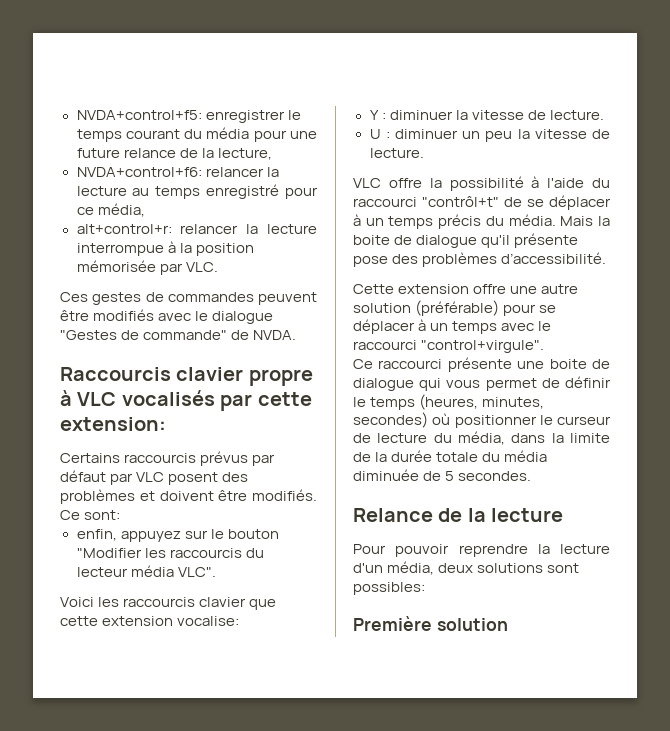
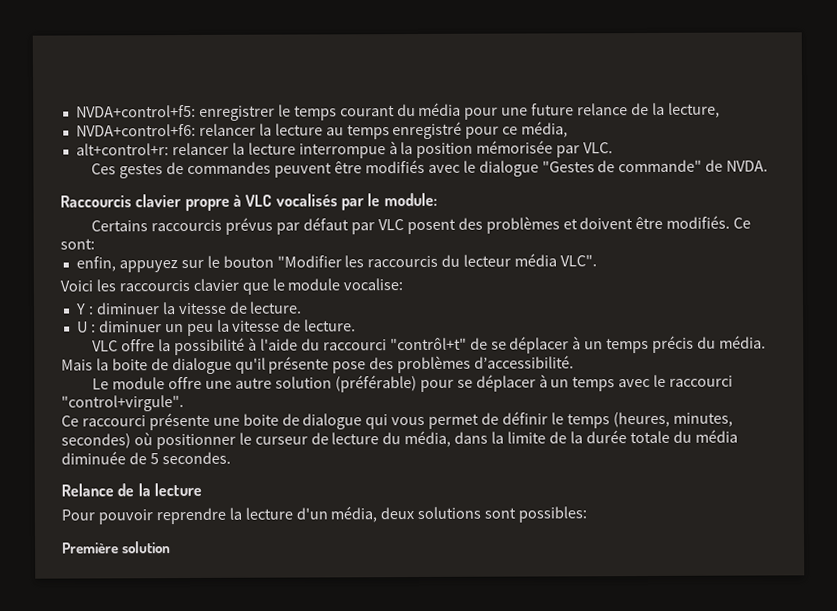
- Raccourcis clavier propre à VLC vocalisés par cette extension:
+ Raccourcis clavier propre à VLC vocalisés par le module:
- Voici les raccourcis clavier que cette extension vocalise:
+ Voici les raccourcis clavier que le module vocalise:
- Cette extension offre une autre solution (préférable) pour se déplacer à un temps avec le raccourci "control+virgule".
+ Le module offre une autre solution (préférable) pour se déplacer à un temps avec le raccourci "control+virgule".

